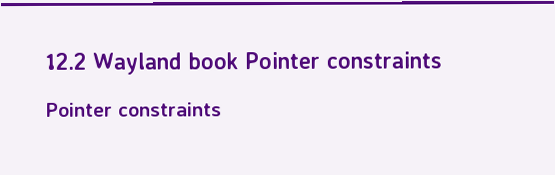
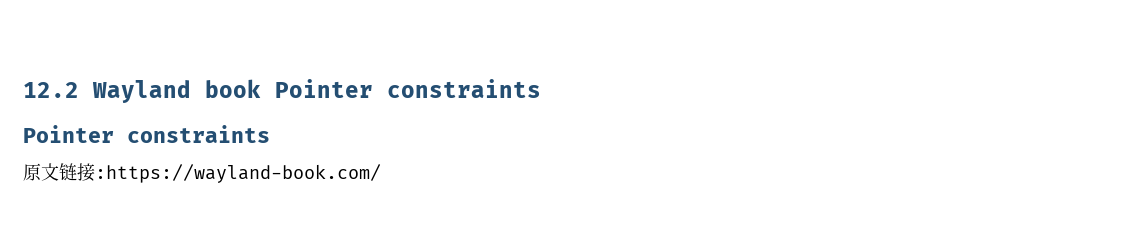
+ 原文链接:https://wayland-book.com/

